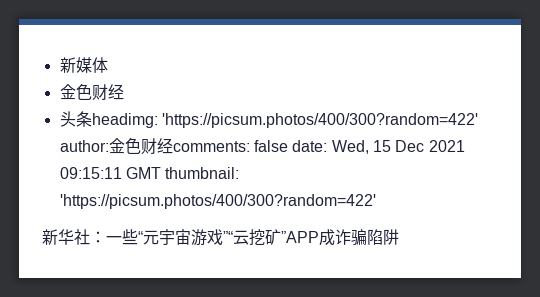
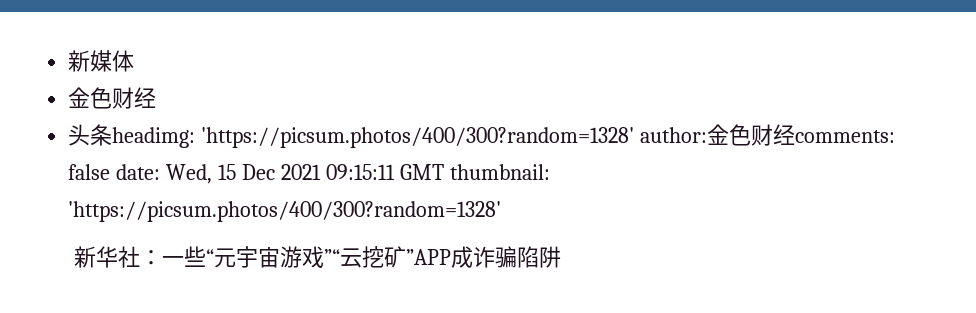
- 头条headimg: 'https://picsum.photos/400/300?random=422' author:金色财经comments: false date: Wed, 15 Dec 2021 09:15:11 GMT thumbnail: 'https://picsum.photos/400/300?random=422'
+ 头条headimg: 'https://picsum.photos/400/300?random=1328' author:金色财经comments: false date: Wed, 15 Dec 2021 09:15:11 GMT thumbnail: 'https://picsum.photos/400/300?random=1328'

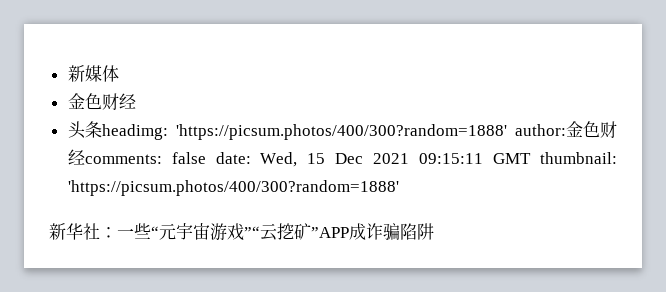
- 头条headimg: 'https://picsum.photos/400/300?random=1328' author:金色财经comments: false date: Wed, 15 Dec 2021 09:15:11 GMT thumbnail: 'https://picsum.photos/400/300?random=1328'
+ 头条headimg: 'https://picsum.photos/400/300?random=1888' author:金色财经comments: false date: Wed, 15 Dec 2021 09:15:11 GMT thumbnail: 'https://picsum.photos/400/300?random=1888'

